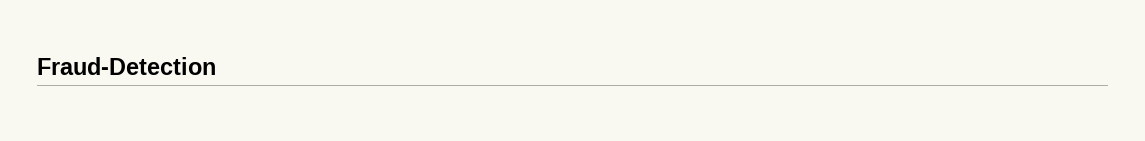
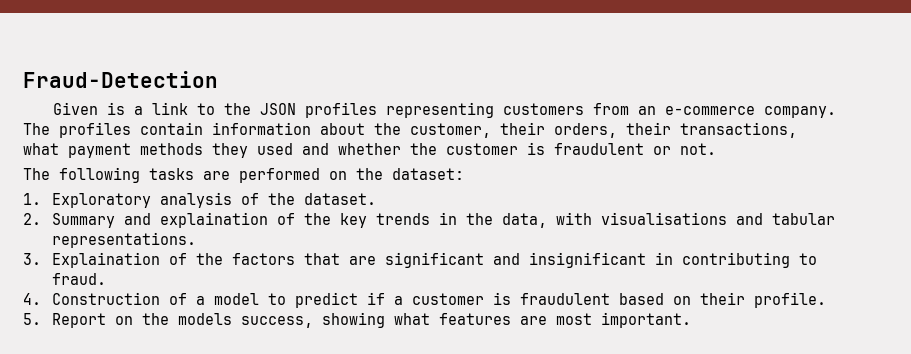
+ Given is a link to the JSON profiles representing customers from an e-commerce company. The profiles contain information about the customer, their orders, their transactions, what payment methods they used and whether the customer is fraudulent or not.
+ The following tasks are performed on the dataset:
+ 1. Exploratory analysis of the dataset.
+ 2. Summary and explaination of the key trends in the data, with visualisations and tabular representations.
+ 3. Explaination of the factors that are significant and insignificant in contributing to fraud.
+ 4. Construction of a model to predict if a customer is fraudulent based on their profile.
+ 5. Report on the models success, showing what features are most important.

